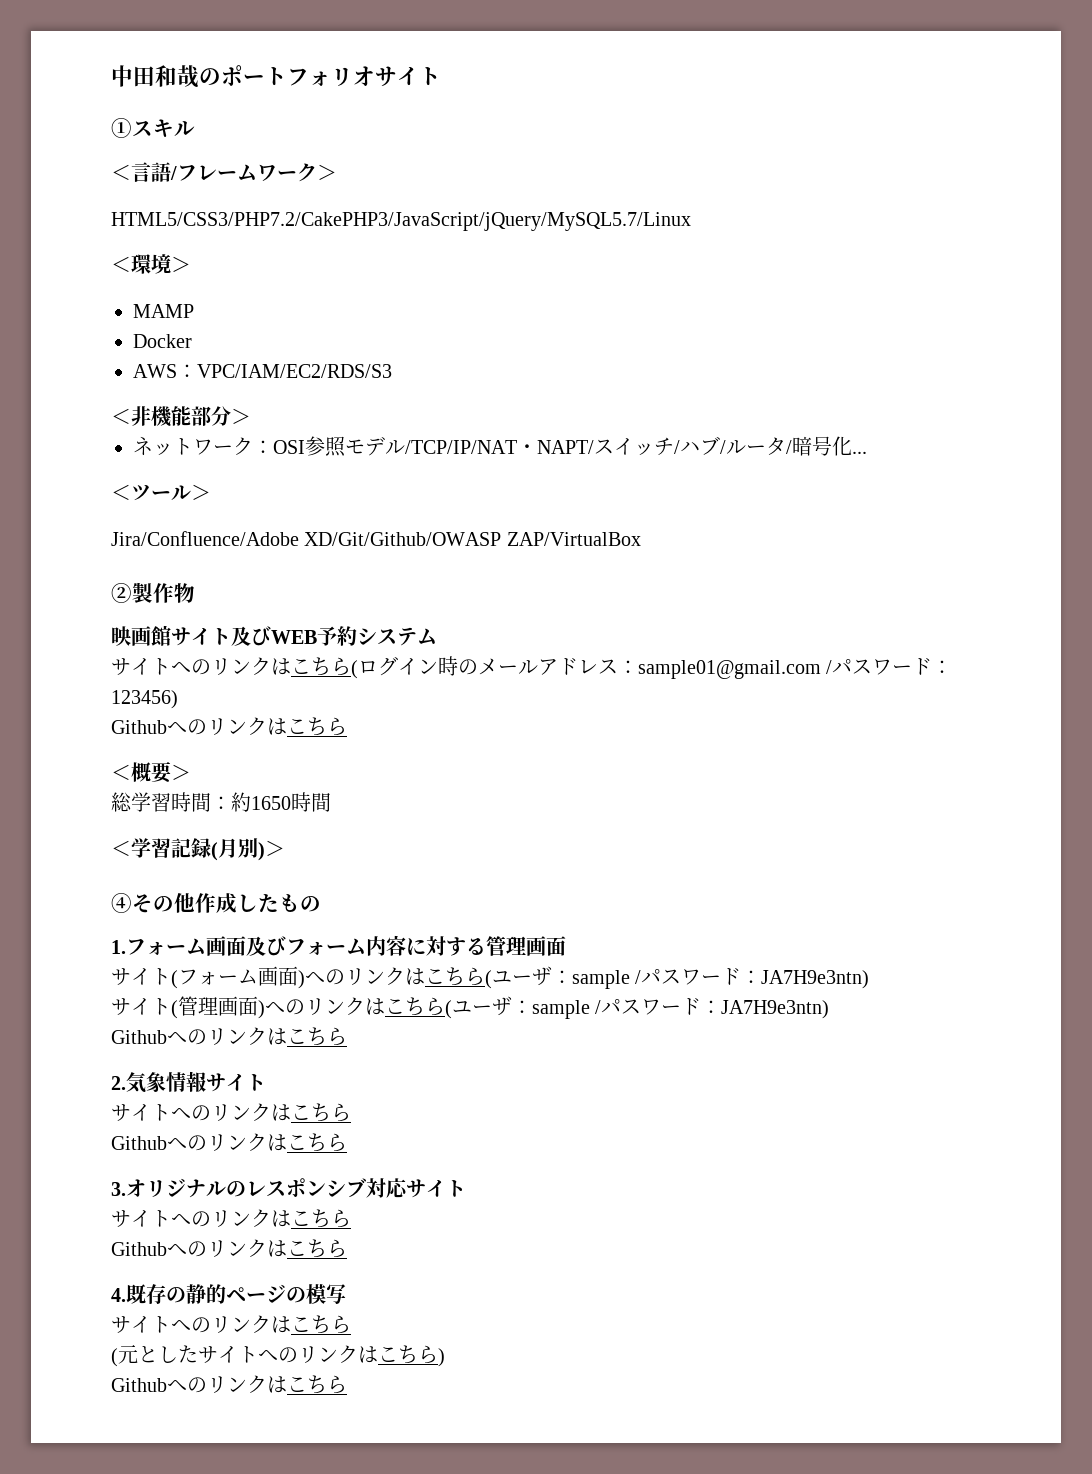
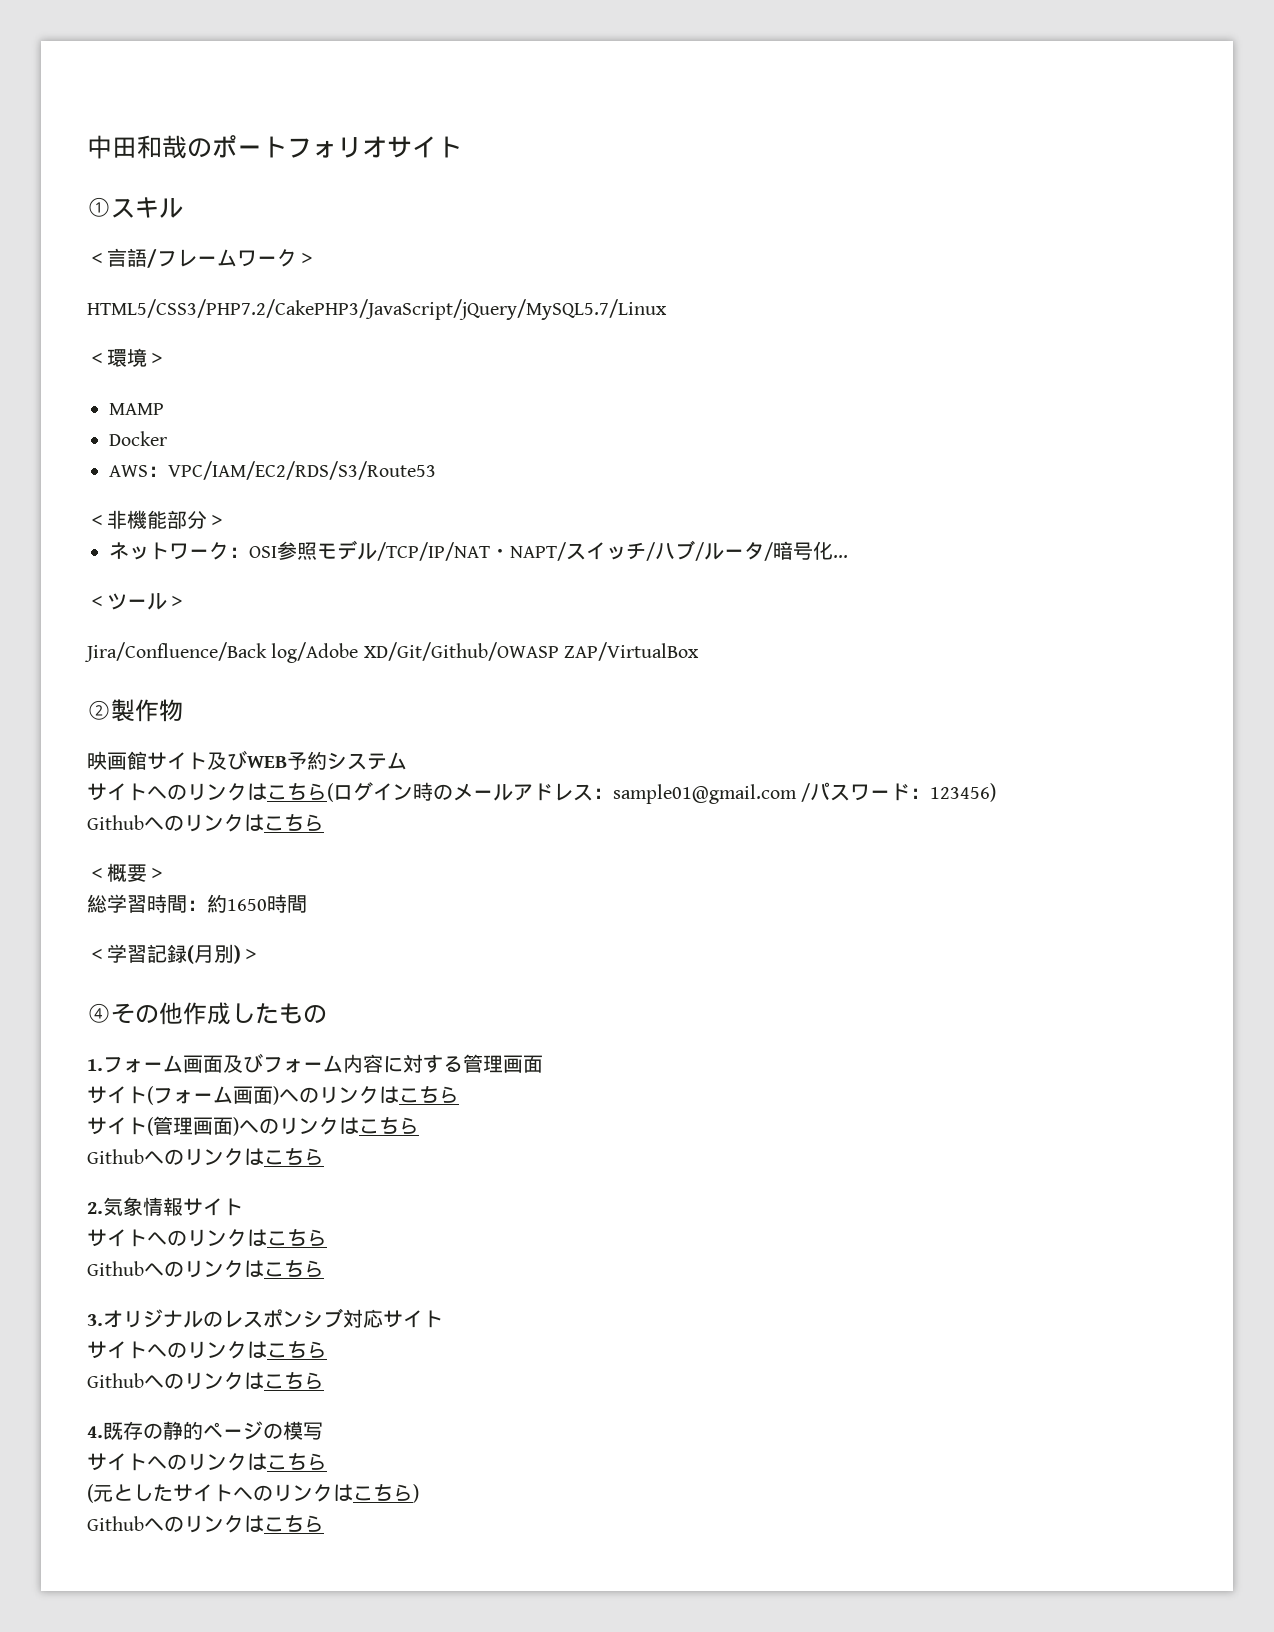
- AWS：VPC/IAM/EC2/RDS/S3
+ AWS：VPC/IAM/EC2/RDS/S3/Route53
- Jira/Confluence/Adobe XD/Git/Github/OWASP ZAP/VirtualBox
+ Jira/Confluence/Back log/Adobe XD/Git/Github/OWASP ZAP/VirtualBox
- サイト(フォーム画面)へのリンクはこちら(ユーザ：sample /パスワード：JA7H9e3ntn)
+ サイト(フォーム画面)へのリンクはこちら
- サイト(管理画面)へのリンクはこちら(ユーザ：sample /パスワード：JA7H9e3ntn)
+ サイト(管理画面)へのリンクはこちら

